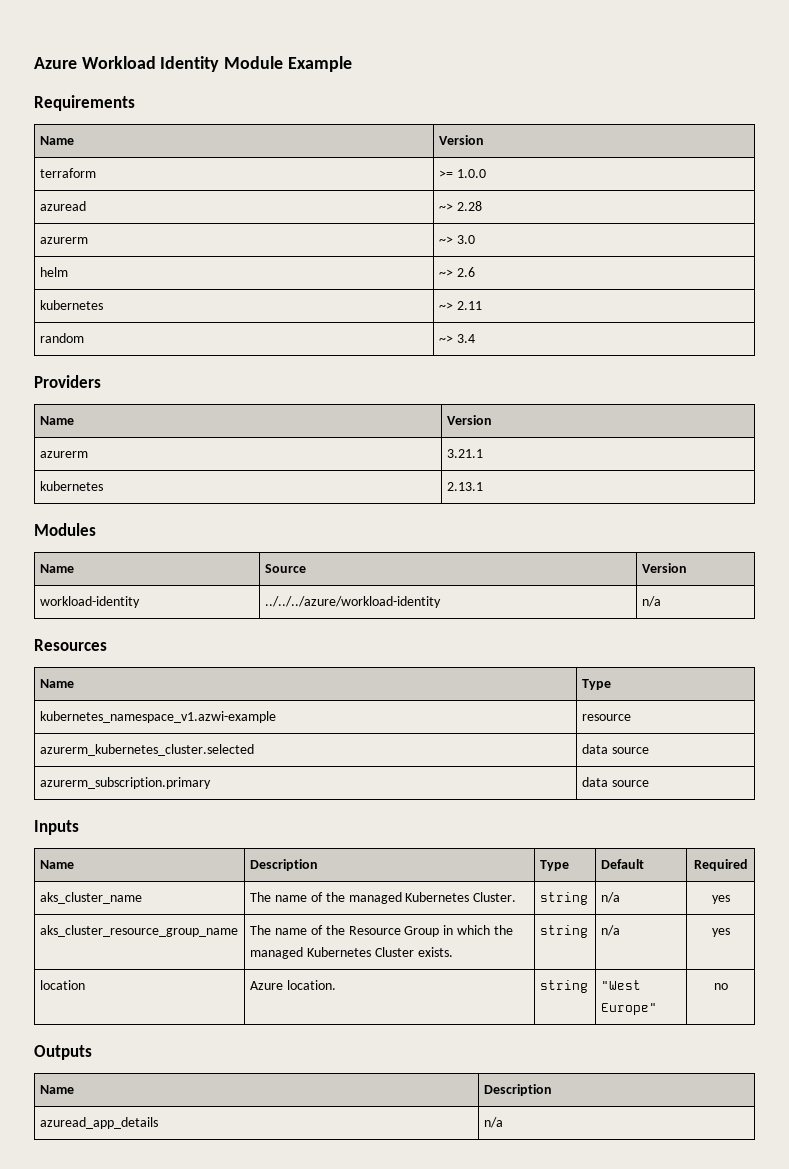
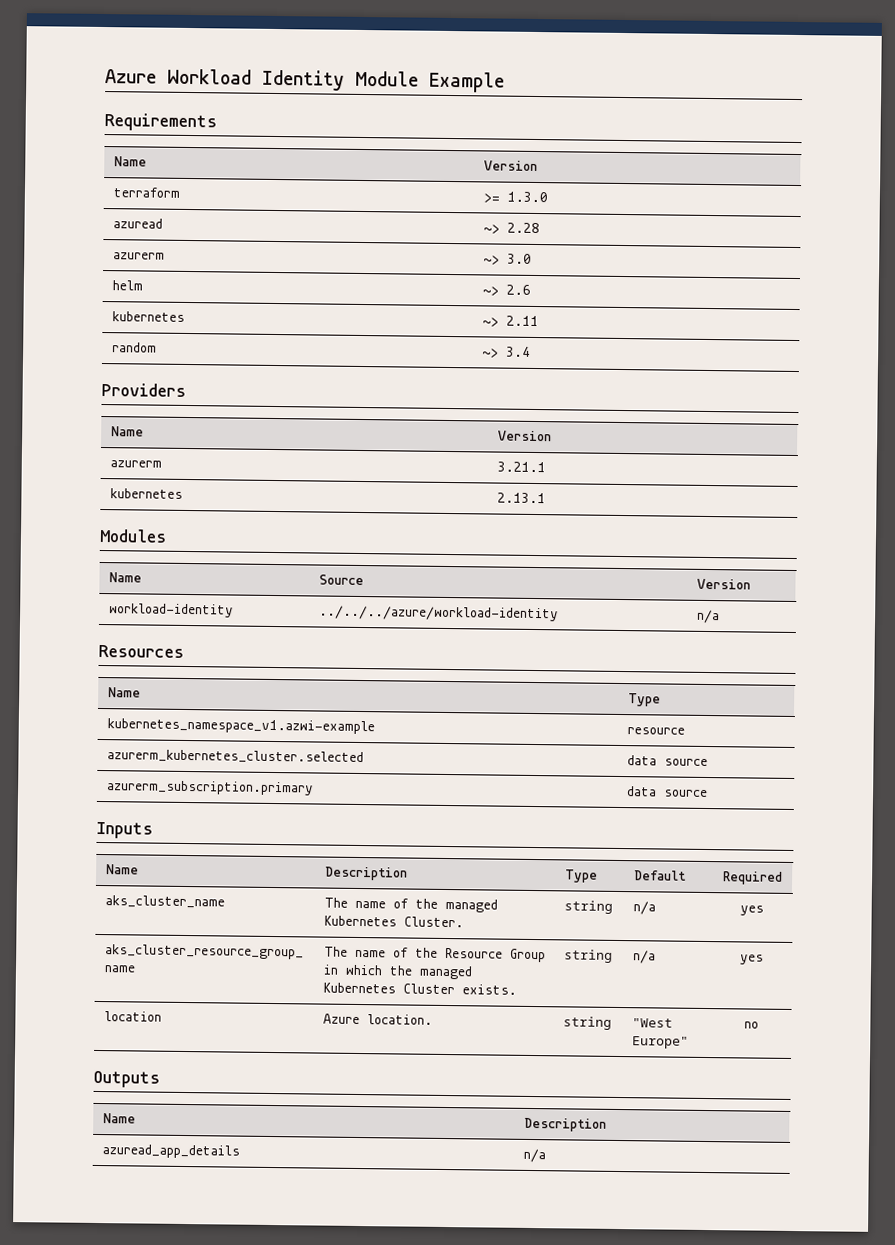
- terraform | >= 1.0.0
+ terraform | >= 1.3.0

